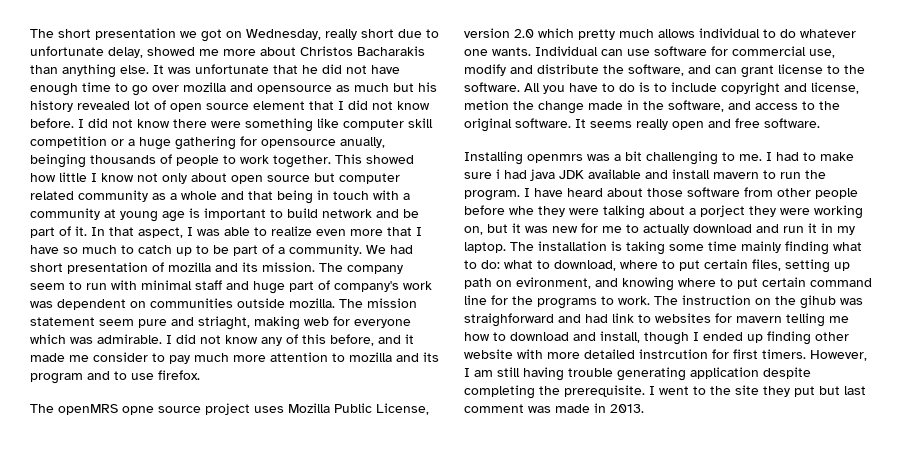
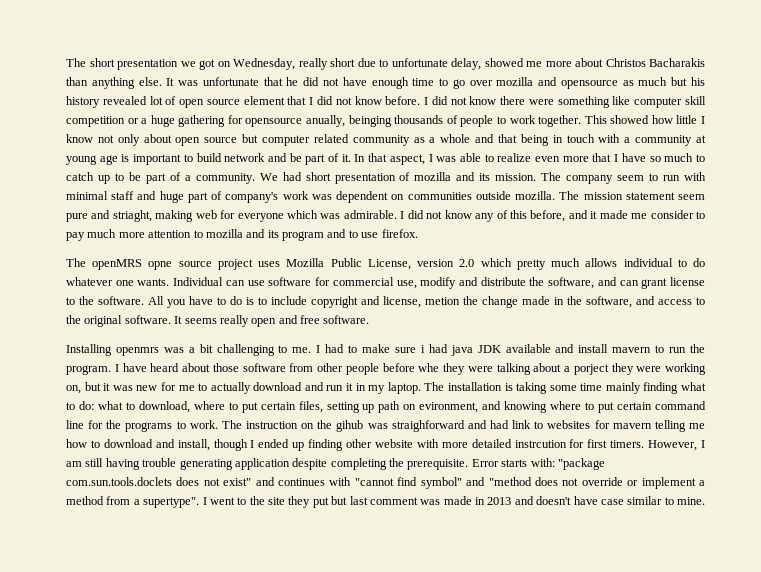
+ Error starts with: "package com.sun.tools.doclets does not exist" and continues with "cannot find symbol" and "method does not override or implement a method from a supertype".
- I went to the site they put but last comment was made in 2013.
+ I went to the site they put but last comment was made in 2013 and doesn't have case similar to mine.

